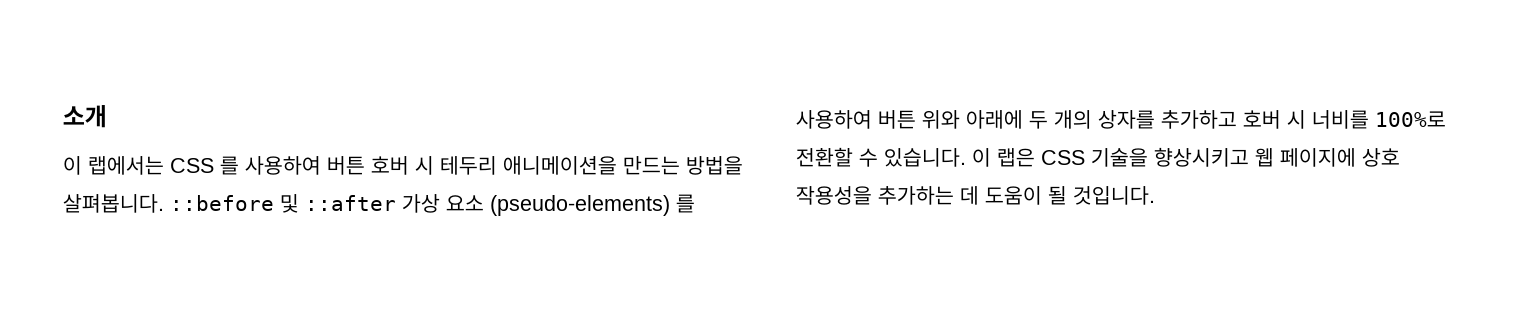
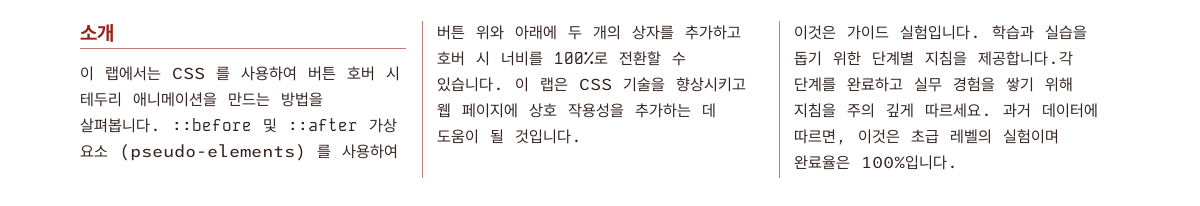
+ 이것은 가이드 실험입니다. 학습과 실습을 돕기 위한 단계별 지침을 제공합니다.각 단계를 완료하고 실무 경험을 쌓기 위해 지침을 주의 깊게 따르세요. 과거 데이터에 따르면, 이것은 초급 레벨의 실험이며 완료율은 100%입니다.

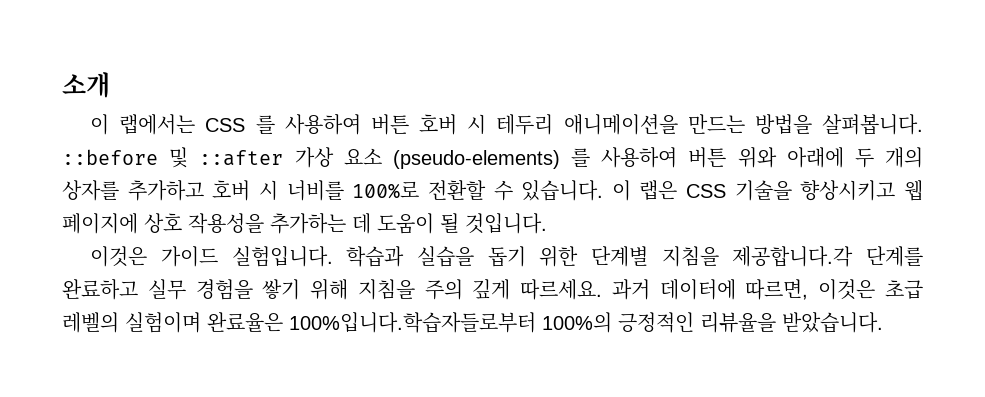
- 과거 데이터에 따르면, 이것은 초급 레벨의 실험이며 완료율은 100%입니다.
+ 과거 데이터에 따르면, 이것은 초급 레벨의 실험이며 완료율은 100%입니다.학습자들로부터 100%의 긍정적인 리뷰율을 받았습니다.

